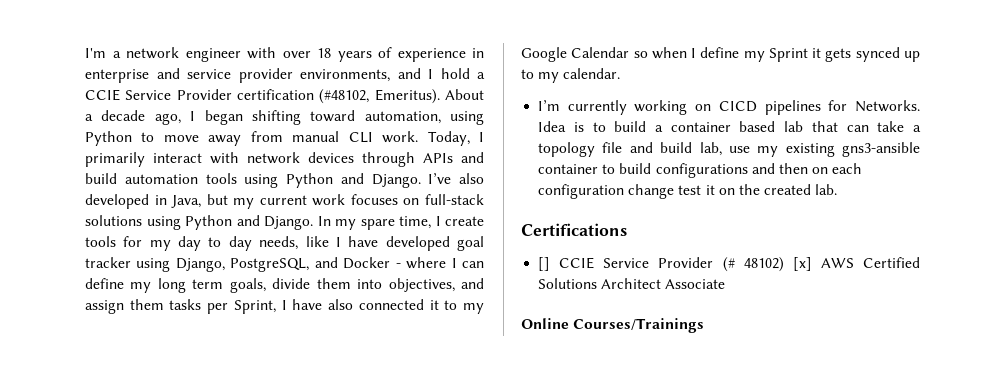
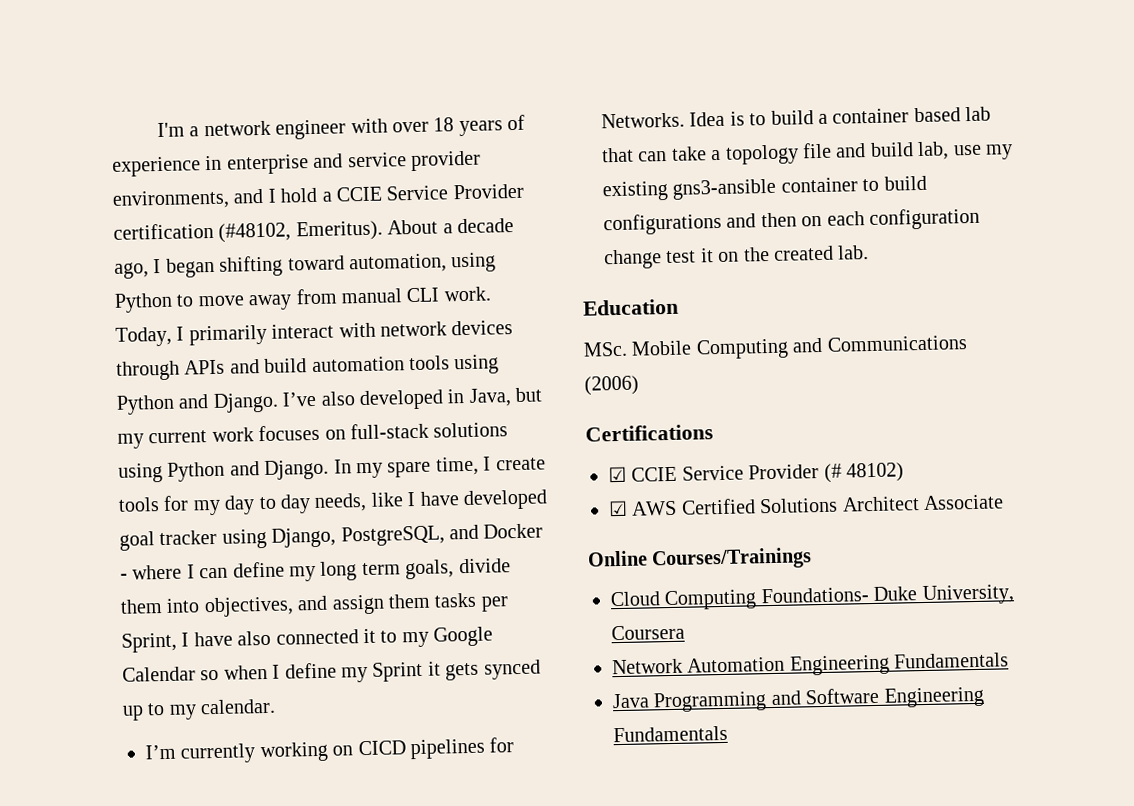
+ Education
+ MSc. Mobile Computing and Communications (2006)
- [] CCIE Service Provider (# 48102) [x] AWS Certified Solutions Architect Associate
+ ☑ CCIE Service Provider (# 48102)
+ ☑ AWS Certified Solutions Architect Associate
+ Cloud Computing Foundations- Duke University, Coursera
+ Network Automation Engineering Fundamentals
+ Java Programming and Software Engineering Fundamentals

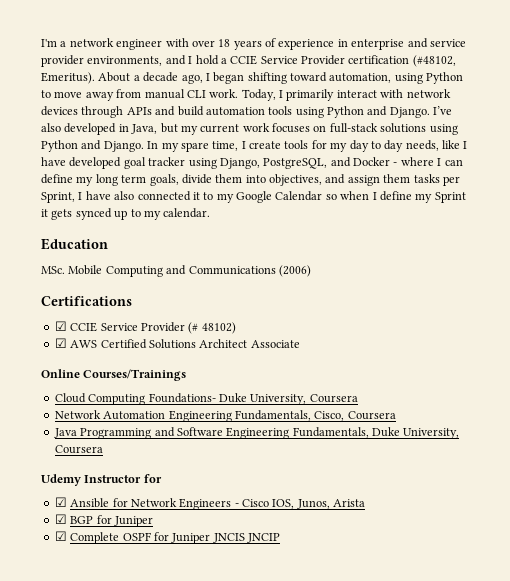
- I’m currently working on CICD pipelines for Networks. Idea is to build a container based lab that can take a topology file and build lab, use my existing gns3-ansible container to build configurations and then on each configuration change test it on the created lab.
- Network Automation Engineering Fundamentals
+ Network Automation Engineering Fundamentals, Cisco, Coursera
- Java Programming and Software Engineering Fundamentals
+ Java Programming and Software Engineering Fundamentals, Duke University, Coursera
+ Udemy Instructor for
+ ☑ Ansible for Network Engineers - Cisco IOS, Junos, Arista
+ ☑ BGP for Juniper
+ ☑ Complete OSPF for Juniper JNCIS JNCIP

